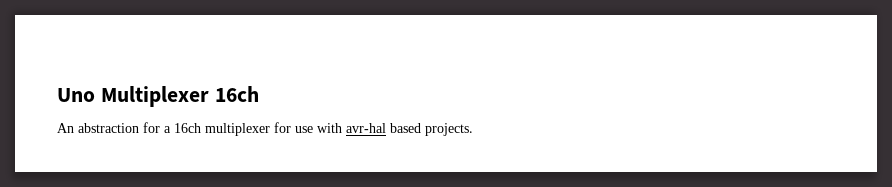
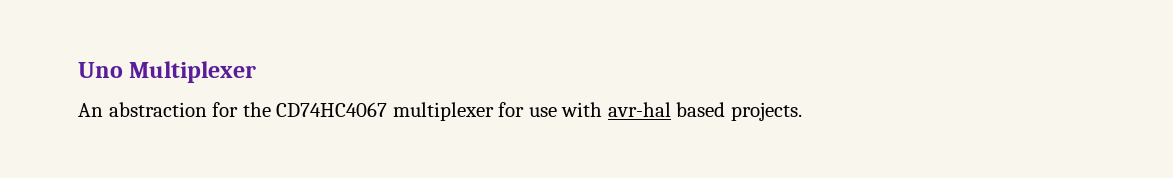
- Uno Multiplexer 16ch
+ Uno Multiplexer
- An abstraction for a 16ch multiplexer for use with avr-hal based projects.
+ An abstraction for the CD74HC4067 multiplexer for use with avr-hal based projects.

